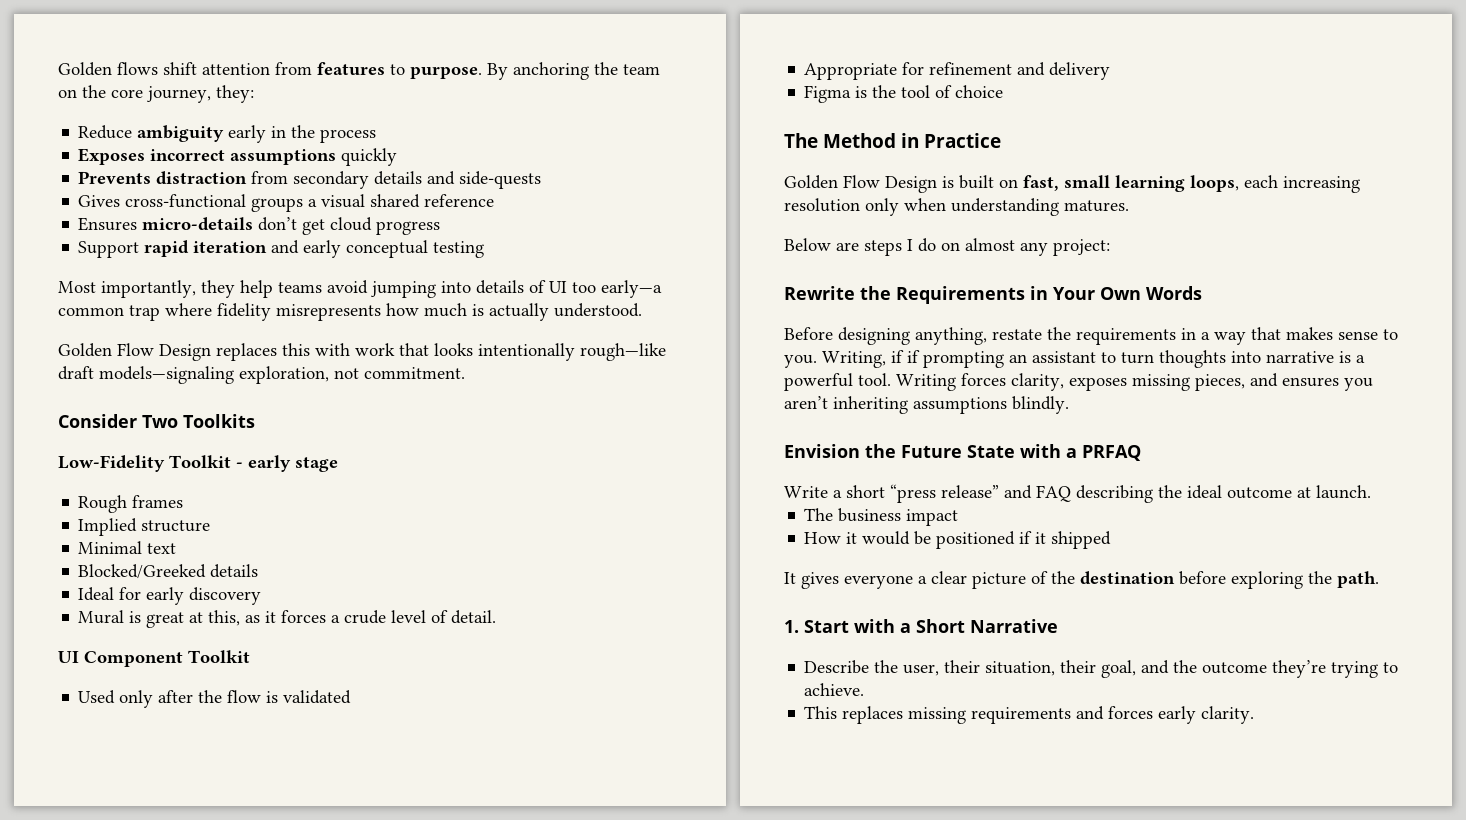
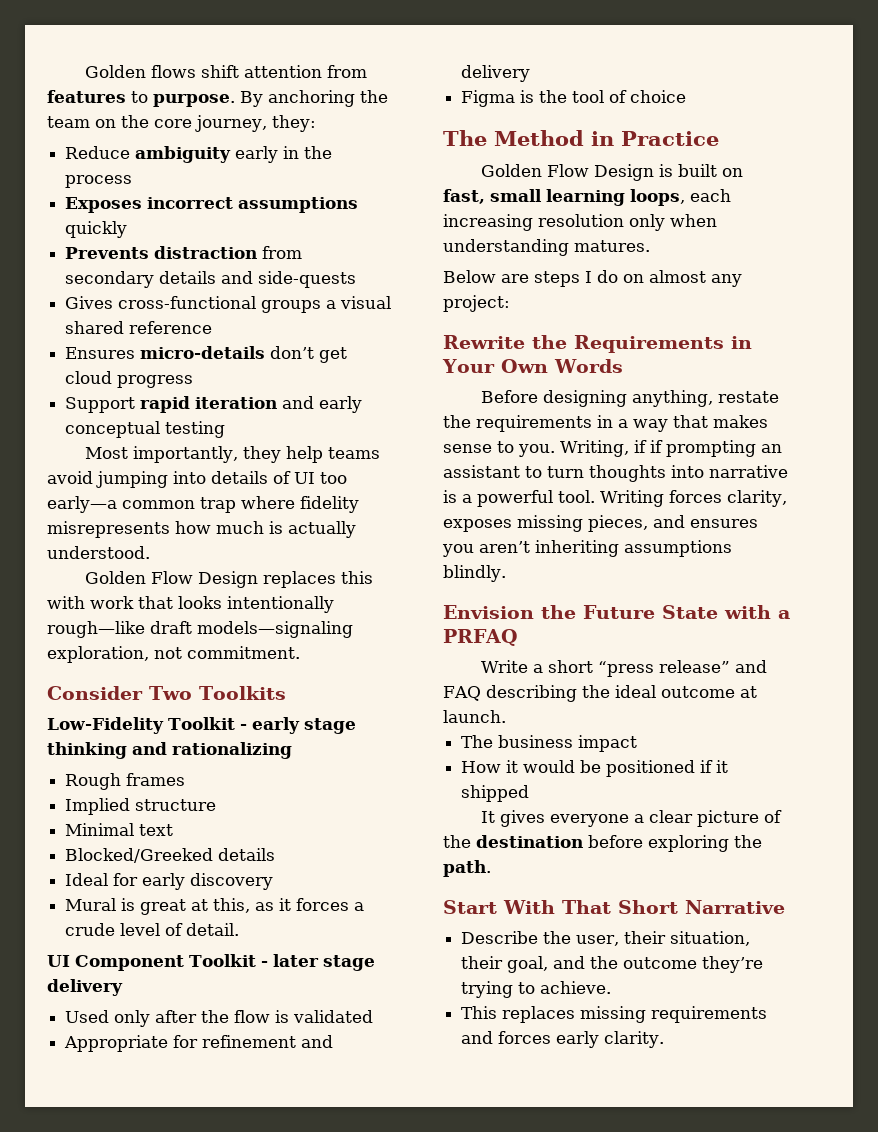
- Low-Fidelity Toolkit - early stage
+ Low-Fidelity Toolkit - early stage thinking and rationalizing
- UI Component Toolkit
+ UI Component Toolkit - later stage delivery
- 1. Start with a Short Narrative
+ Start With That Short Narrative

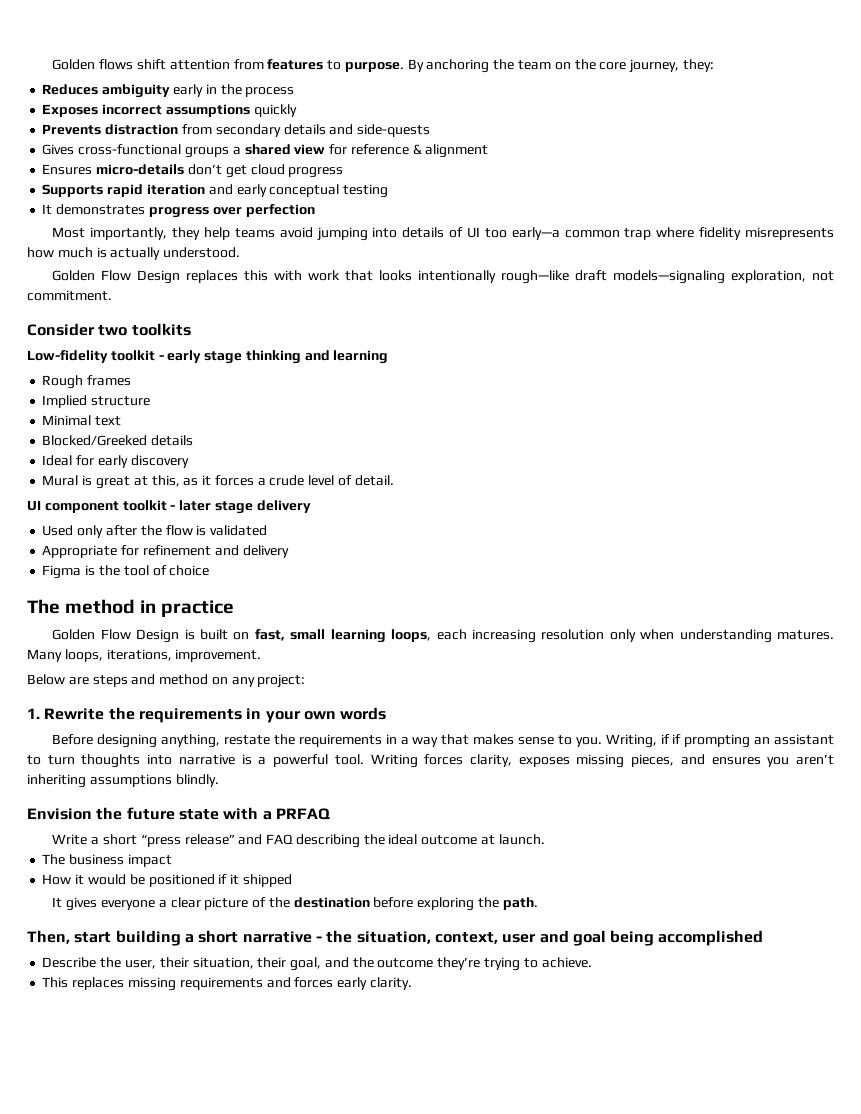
- Reduce ambiguity early in the process
+ Reduces ambiguity early in the process
- Gives cross-functional groups a visual shared reference
+ Gives cross-functional groups a shared view for reference & alignment
- Support rapid iteration and early conceptual testing
+ Supports rapid iteration and early conceptual testing
+ It demonstrates progress over perfection
- Consider Two Toolkits
- Low-Fidelity Toolkit - early stage thinking and rationalizing
+ Consider two toolkits
+ Low-fidelity toolkit - early stage thinking and learning
- UI Component Toolkit - later stage delivery
+ UI component toolkit - later stage delivery
- The Method in Practice
+ The method in practice
+ Many loops, iterations, improvement.
- Below are steps I do on almost any project:
+ Below are steps and method on any project:
- Rewrite the Requirements in Your Own Words
+ 1. Rewrite the requirements in your own words
- Envision the Future State with a PRFAQ
+ Envision the future state with a PRFAQ
- Start With That Short Narrative
+ Then, start building a short narrative - the situation, context, user and goal being accomplished

